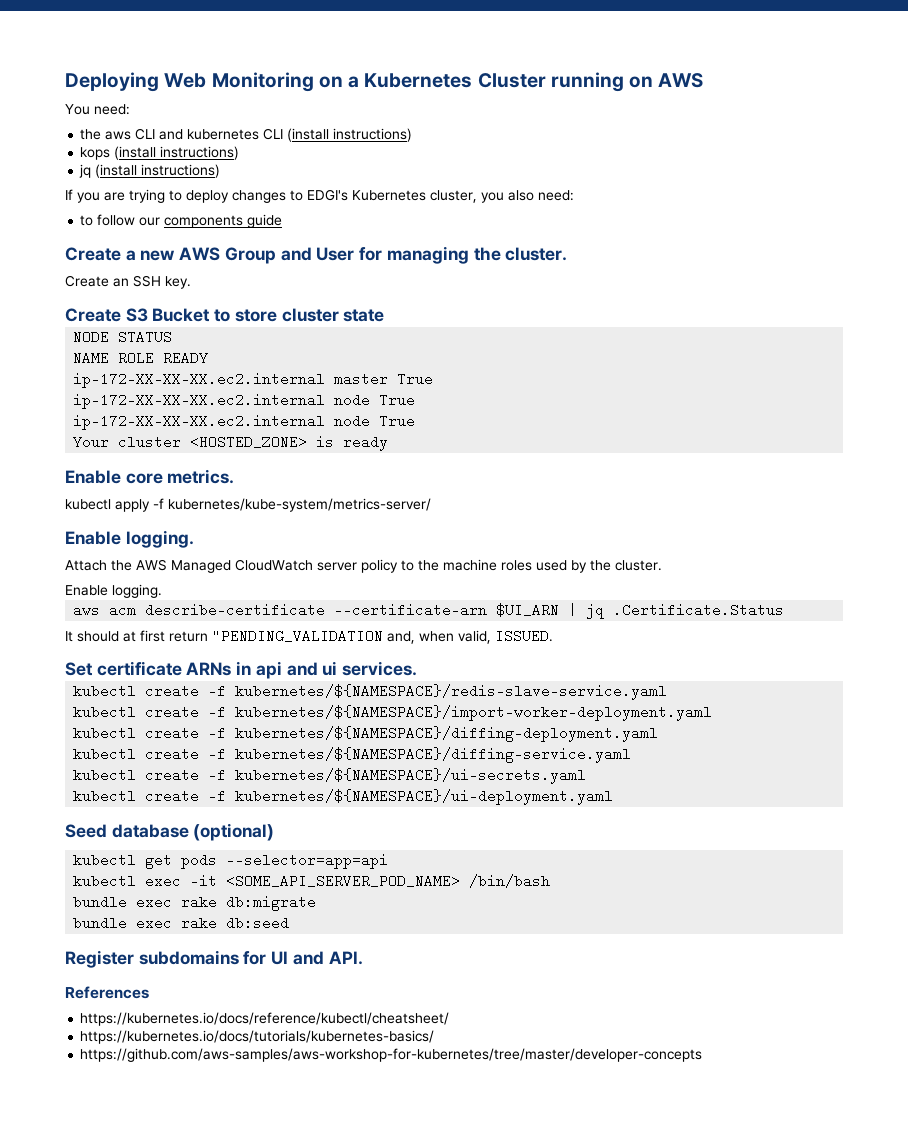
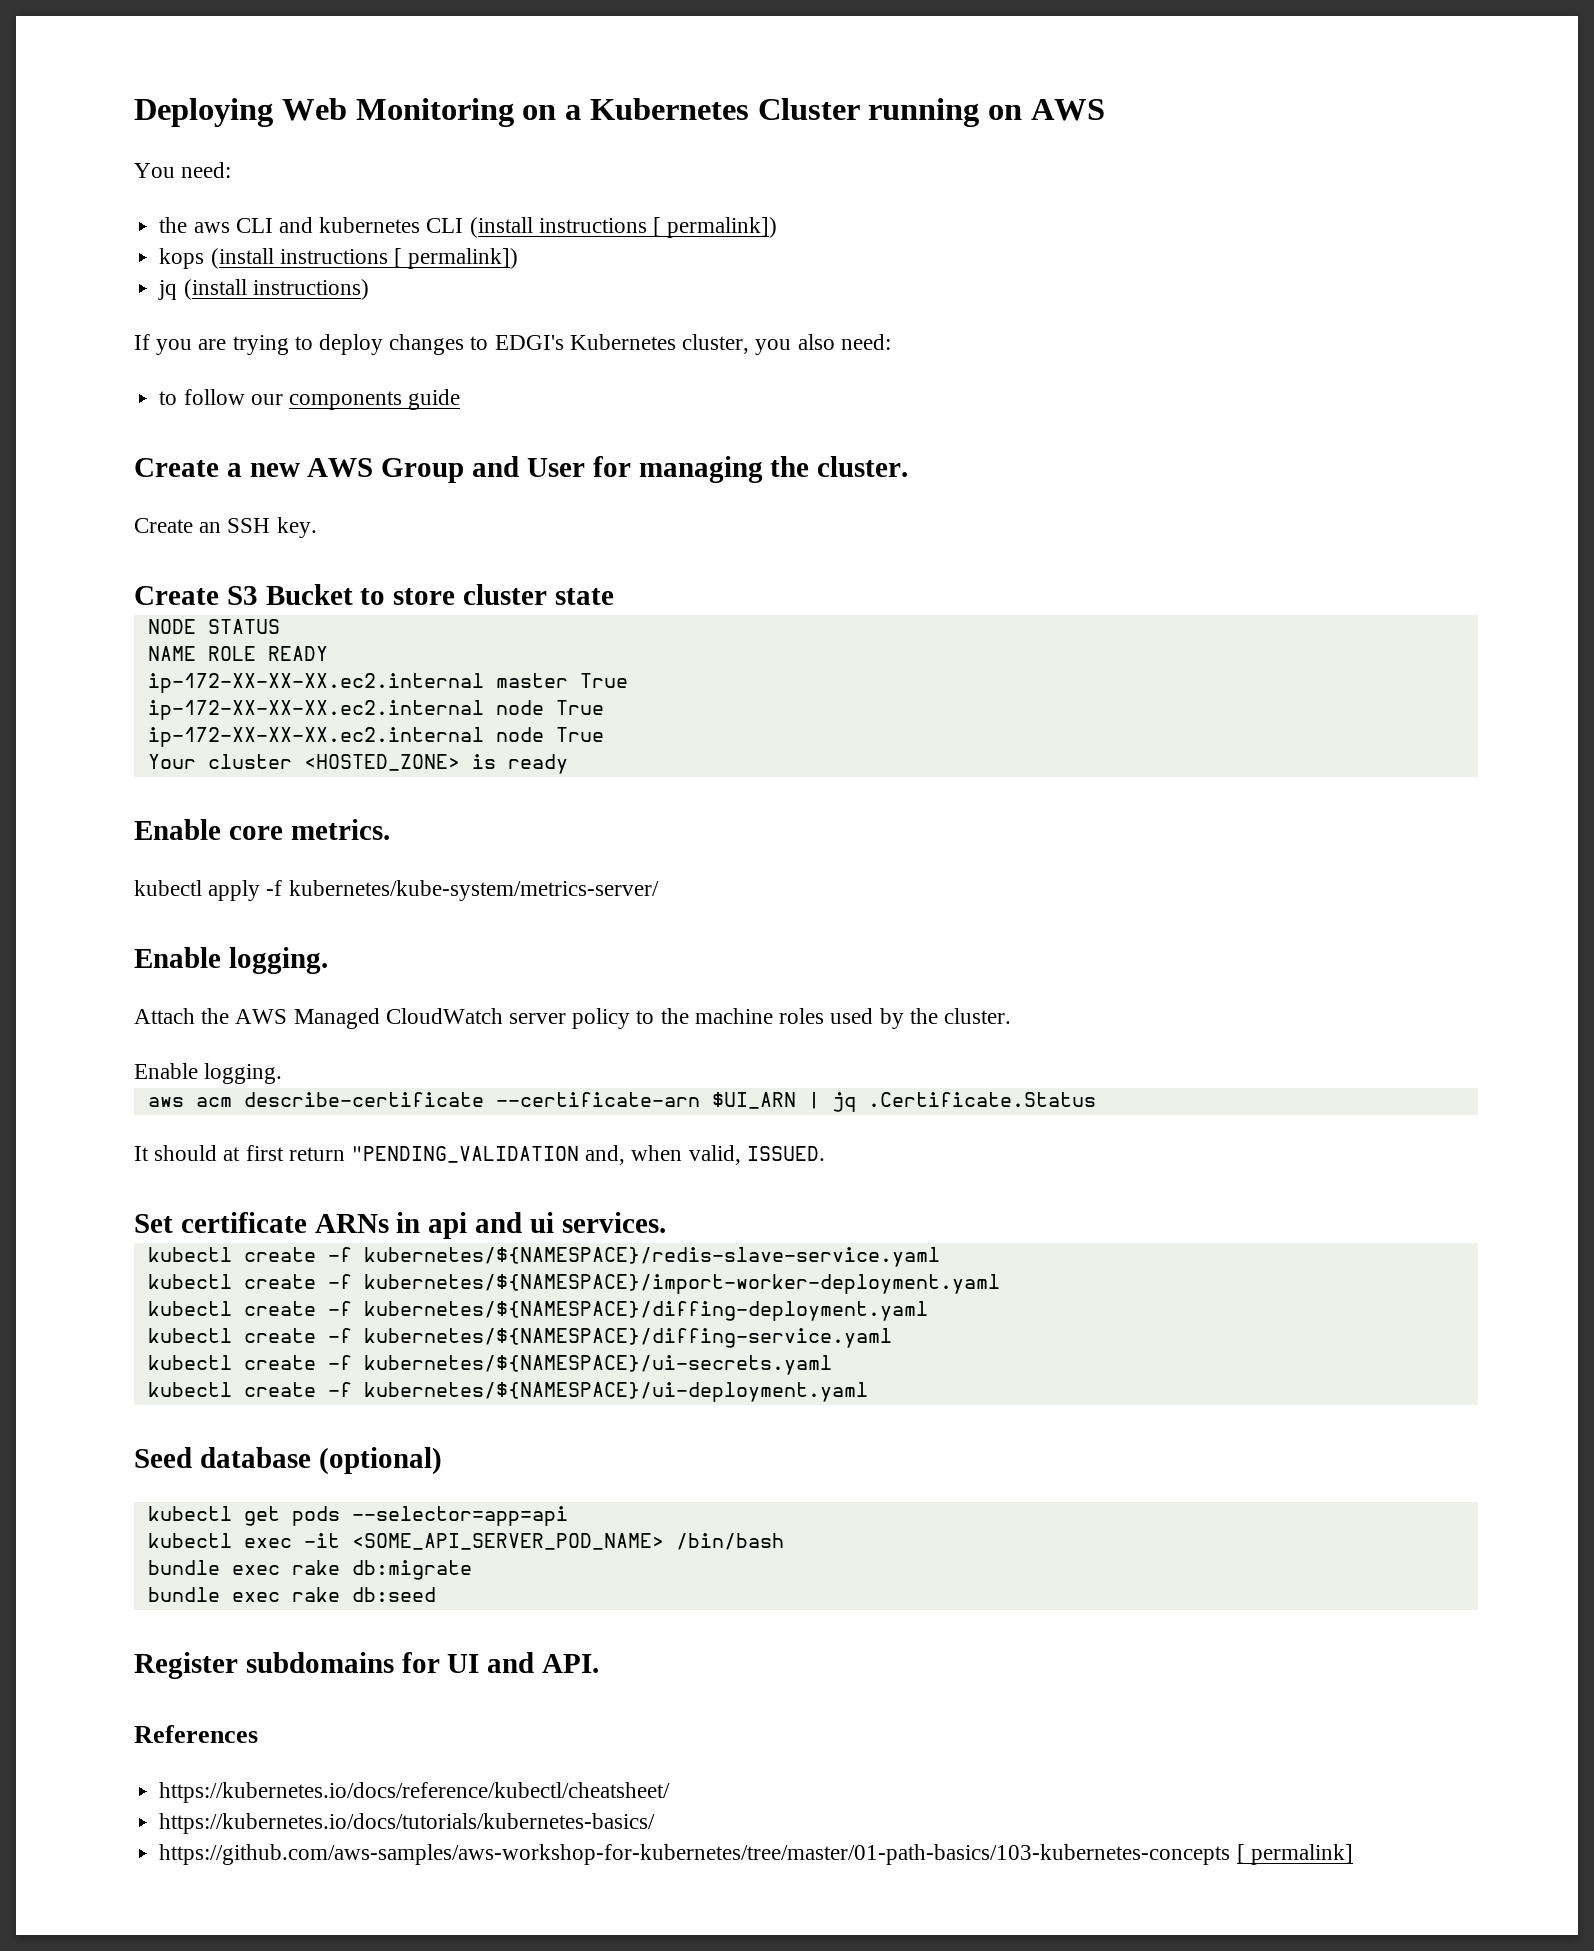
- the aws CLI and kubernetes CLI (install instructions)
+ the aws CLI and kubernetes CLI (install instructions [ permalink])
- kops (install instructions)
+ kops (install instructions [ permalink])
- https://github.com/aws-samples/aws-workshop-for-kubernetes/tree/master/developer-concepts
+ https://github.com/aws-samples/aws-workshop-for-kubernetes/tree/master/01-path-basics/103-kubernetes-concepts [ permalink]

